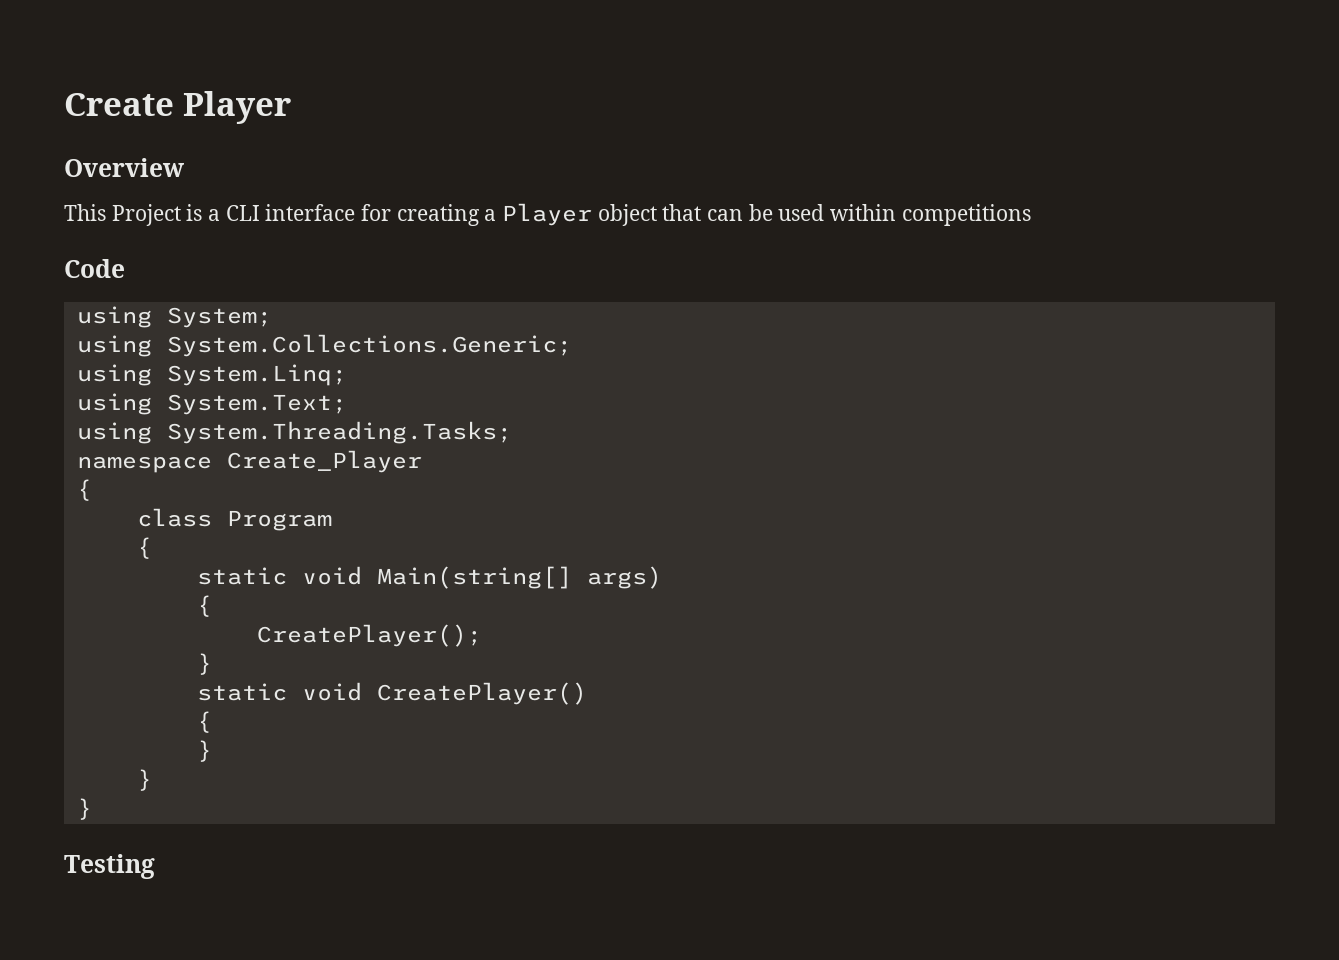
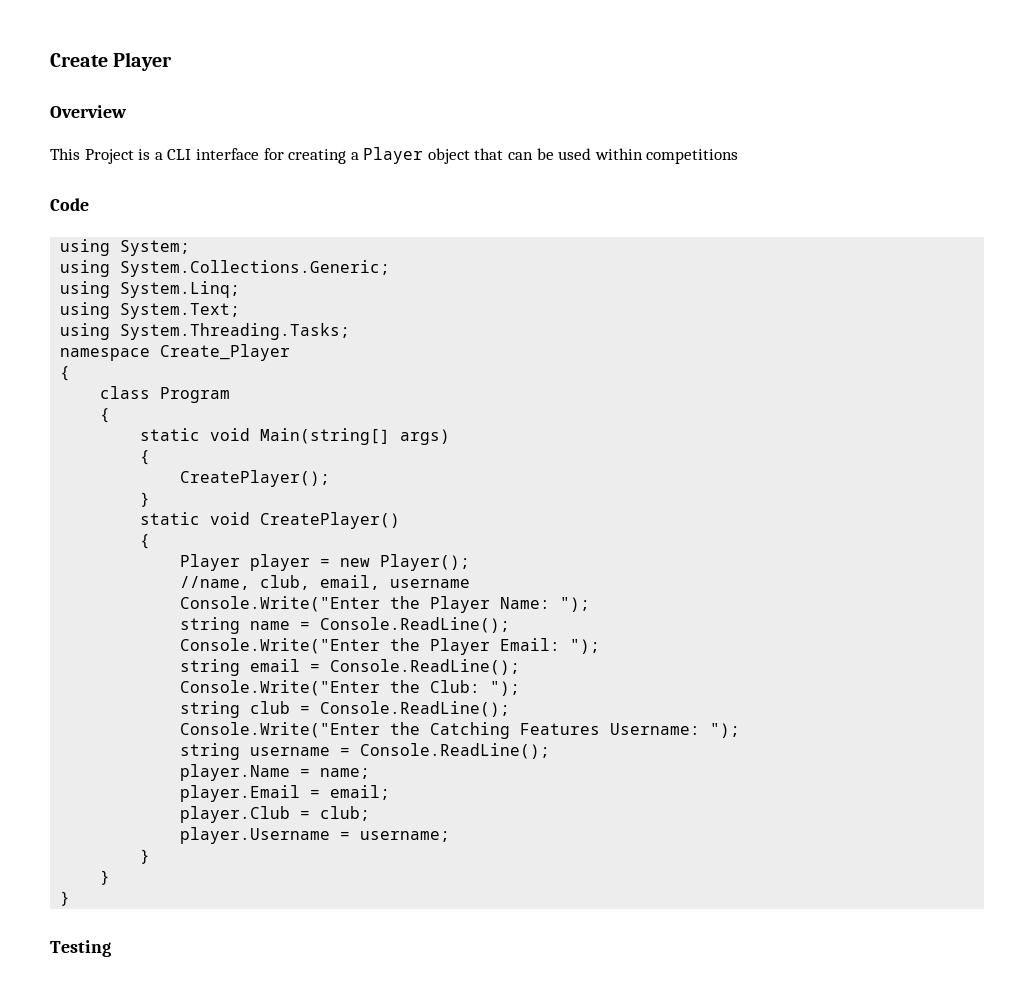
+ Player player = new Player();
+ //name, club, email, username
+ Console.Write("Enter the Player Name: ");
+ string name = Console.ReadLine();
+ Console.Write("Enter the Player Email: ");
+ string email = Console.ReadLine();
+ Console.Write("Enter the Club: ");
+ string club = Console.ReadLine();
+ Console.Write("Enter the Catching Features Username: ");
+ string username = Console.ReadLine();
+ player.Name = name;
+ player.Email = email;
+ player.Club = club;
+ player.Username = username;

